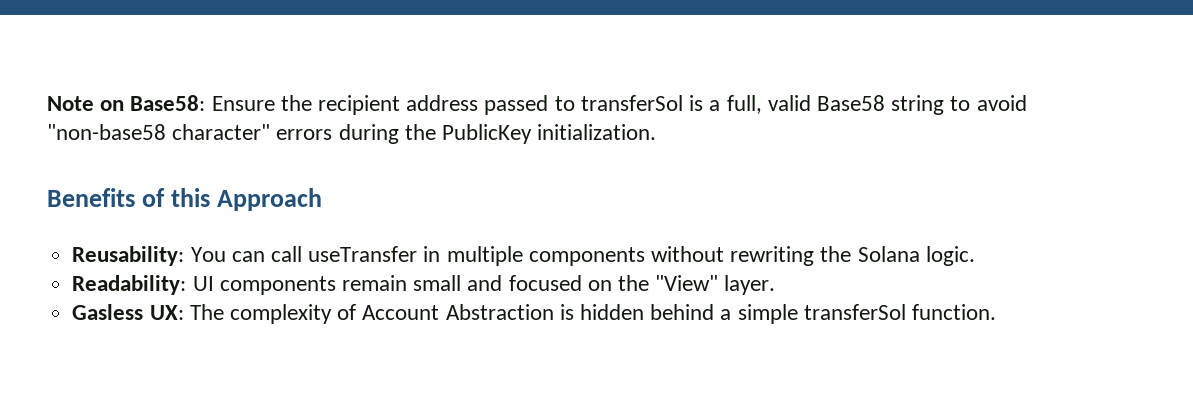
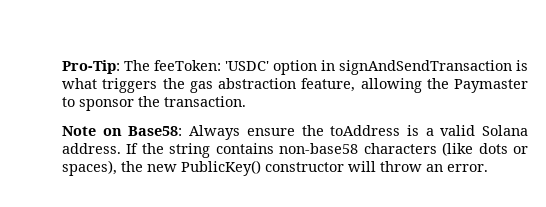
- Note on Base58: Ensure the recipient address passed to transferSol is a full, valid Base58 string to avoid "non-base58 character" errors during the PublicKey initialization.
- Benefits of this Approach
- Reusability: You can call useTransfer in multiple components without rewriting the Solana logic.
- Readability: UI components remain small and focused on the "View" layer.
- Gasless UX: The complexity of Account Abstraction is hidden behind a simple transferSol function.
+ Pro-Tip: The feeToken: 'USDC' option in signAndSendTransaction is what triggers the gas abstraction feature, allowing the Paymaster to sponsor the transaction.
+ Note on Base58: Always ensure the toAddress is a valid Solana address. If the string contains non-base58 characters (like dots or spaces), the new PublicKey() constructor will throw an error.

